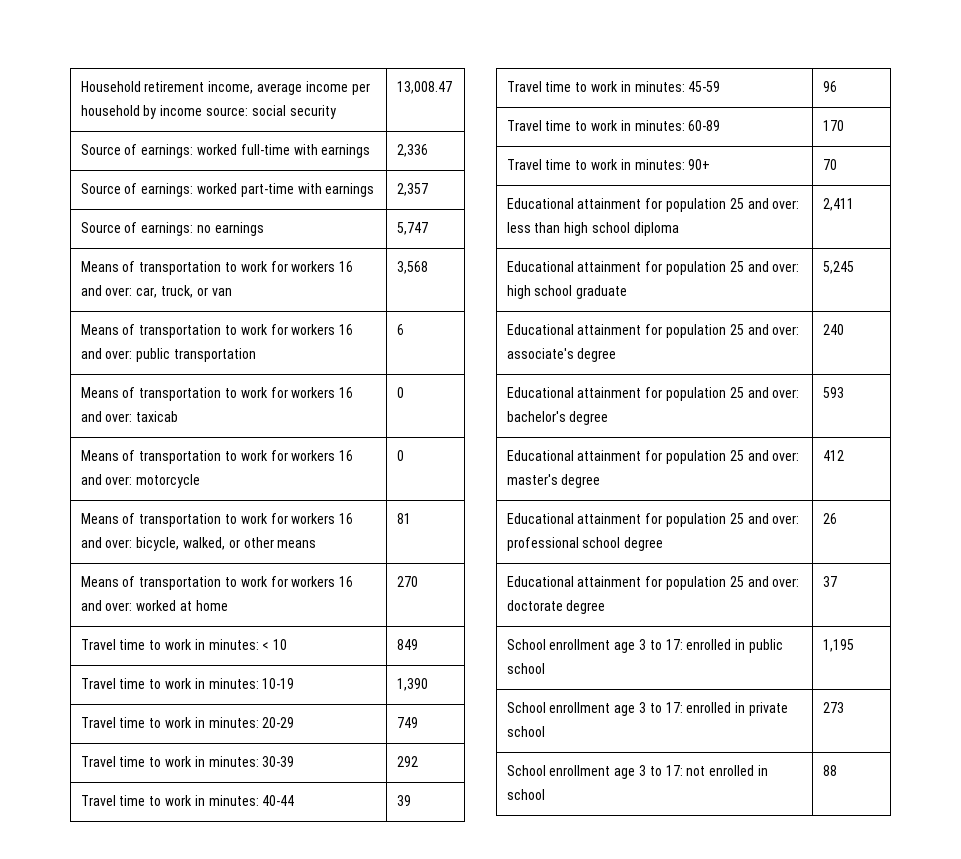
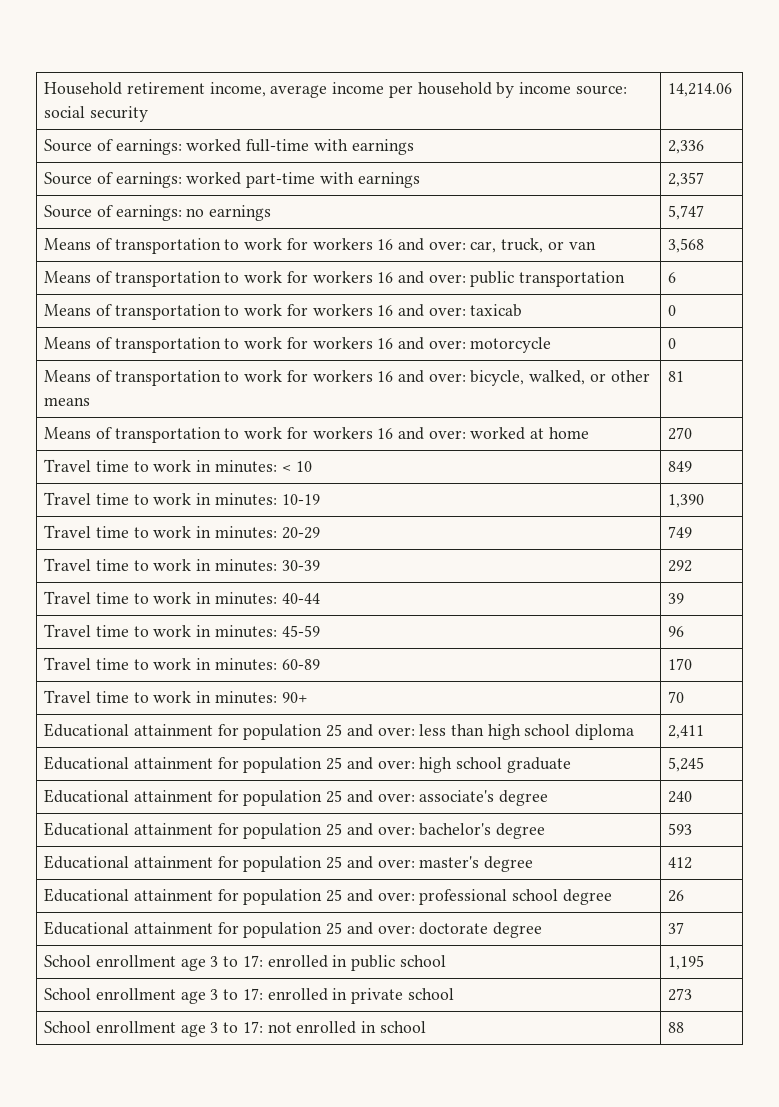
- Household retirement income, average income per household by income source: social security | 13,008.47
+ Household retirement income, average income per household by income source: social security | 14,214.06

